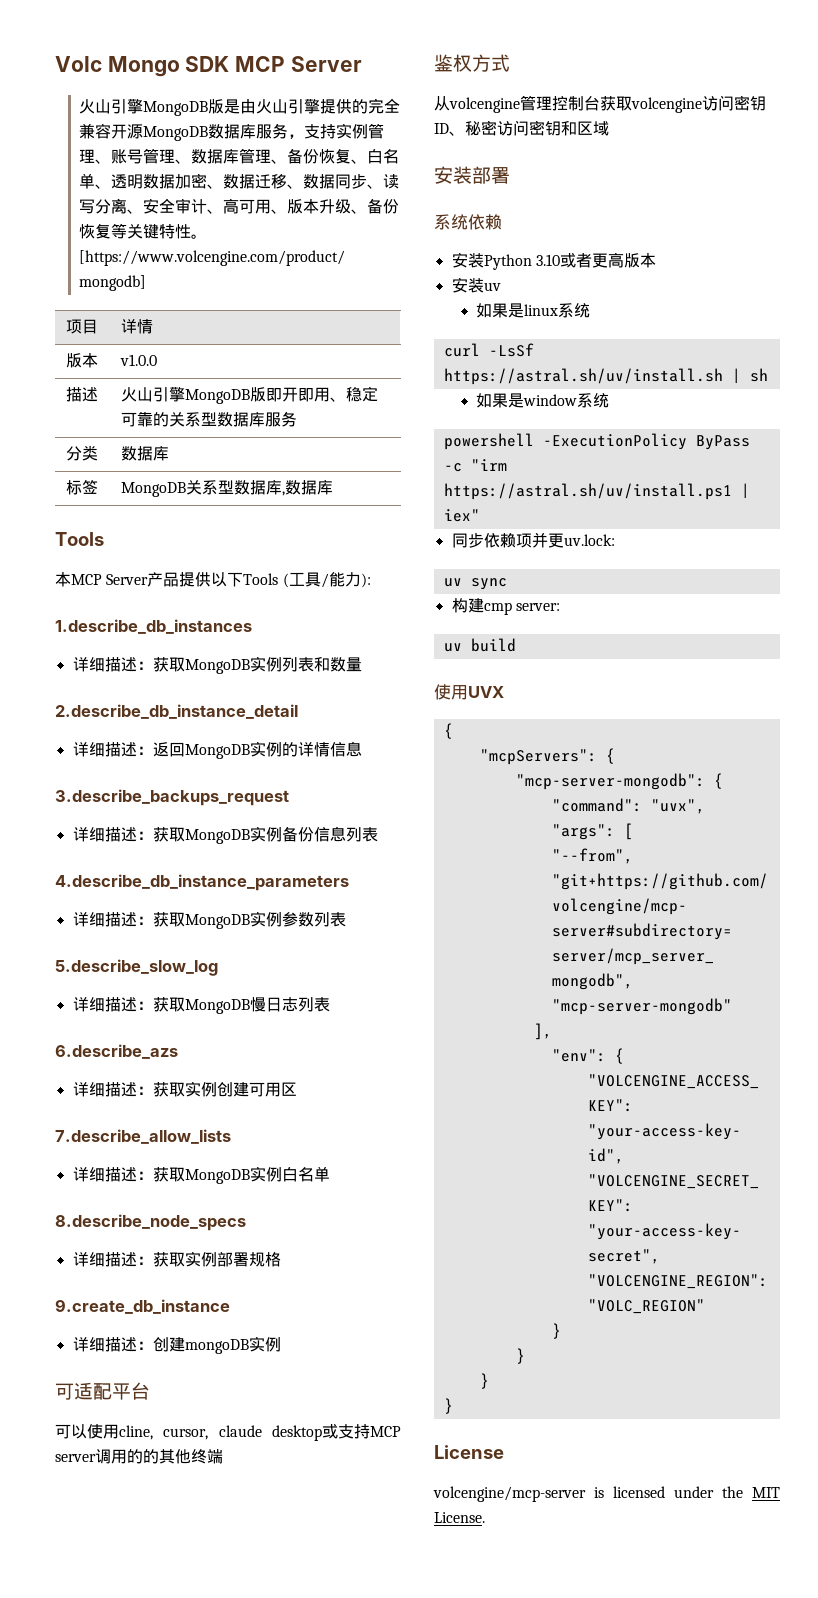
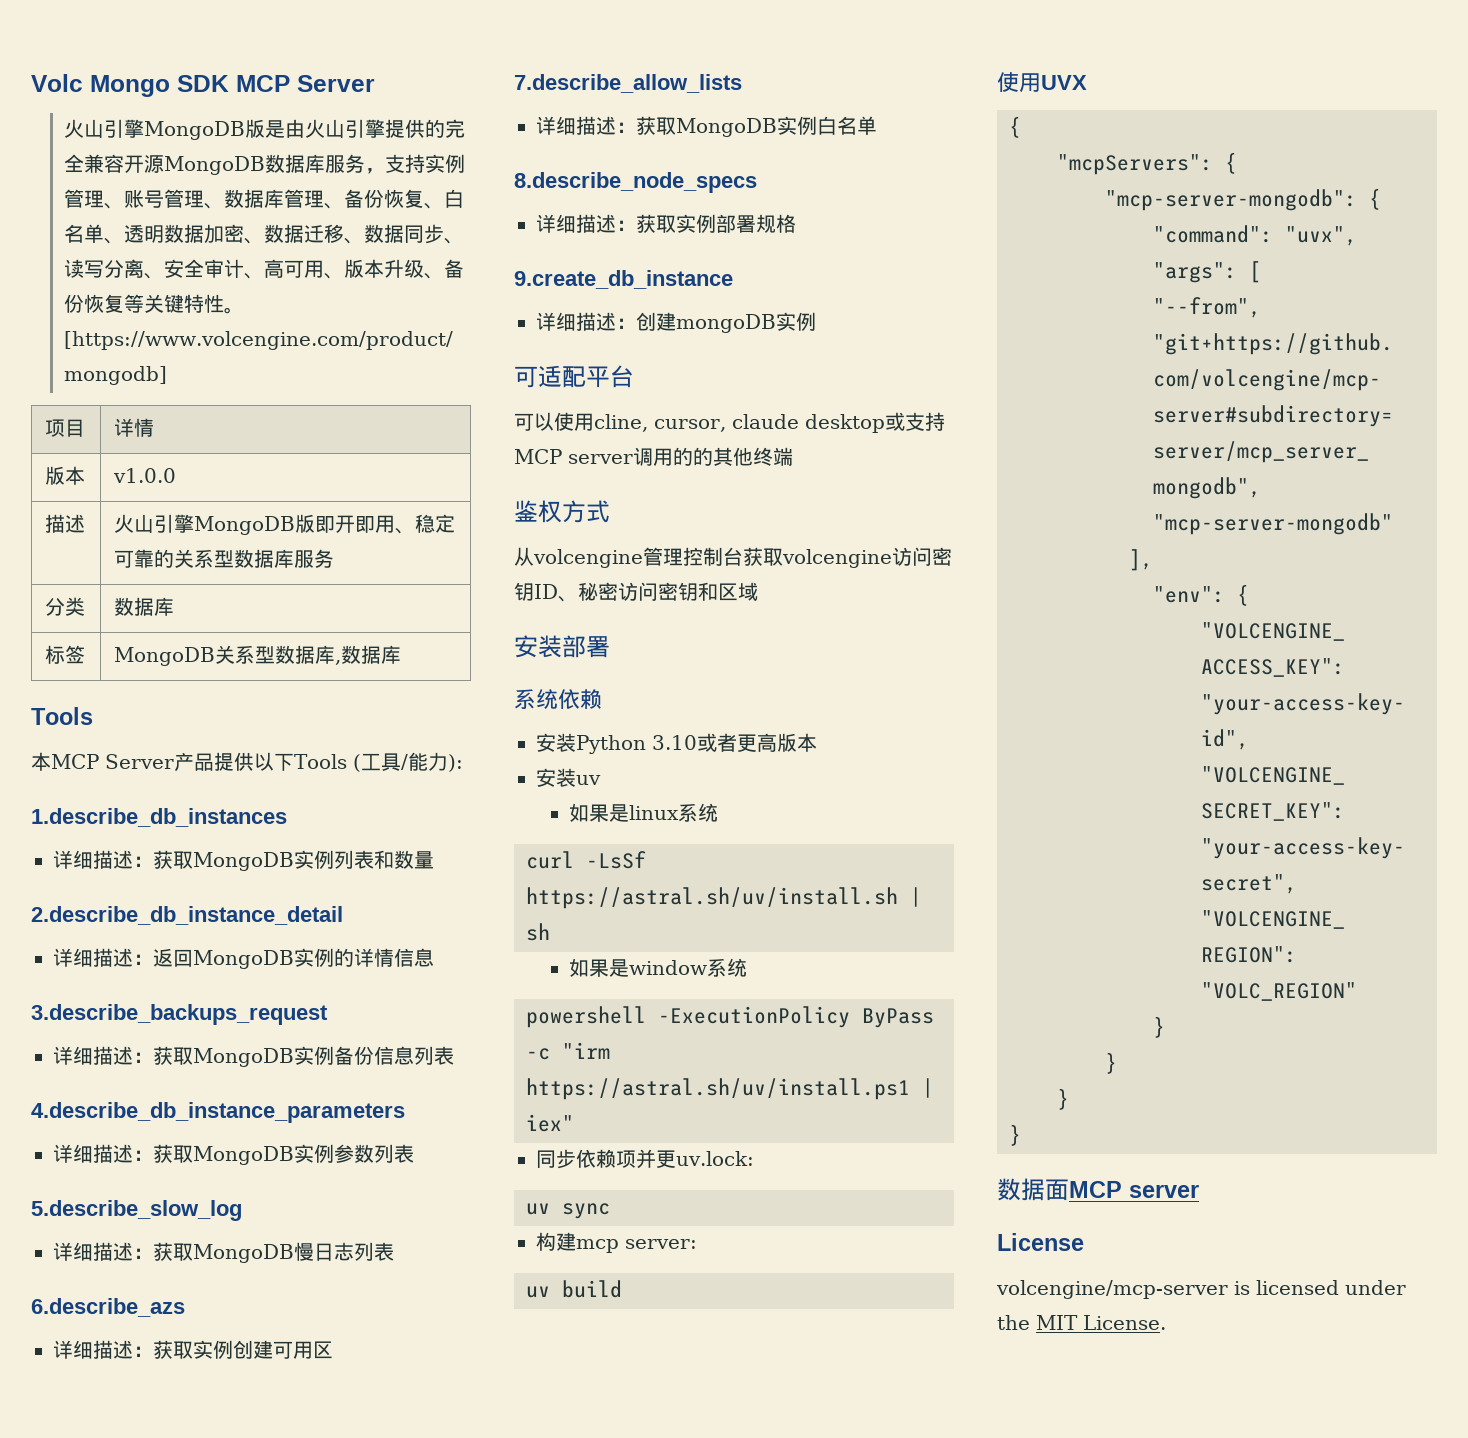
- 构建cmp server:
+ 构建mcp server:
+ 数据面MCP server

